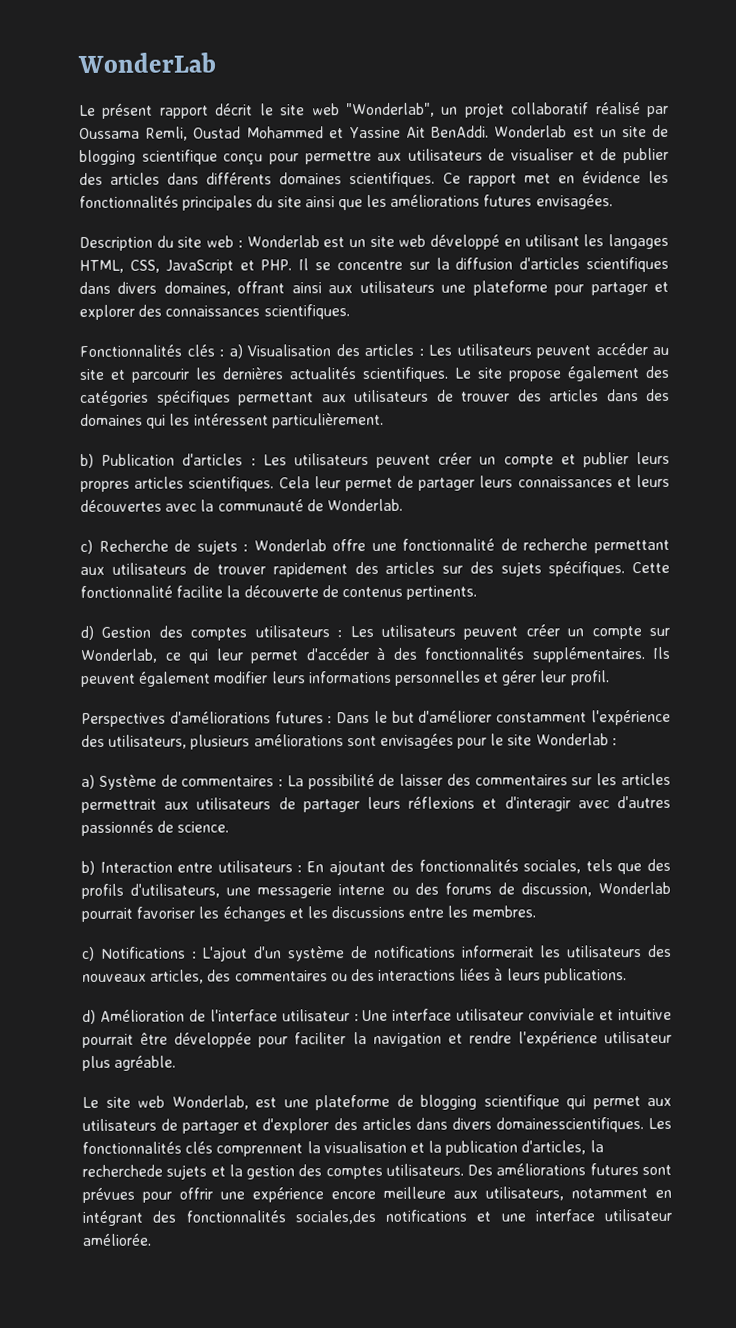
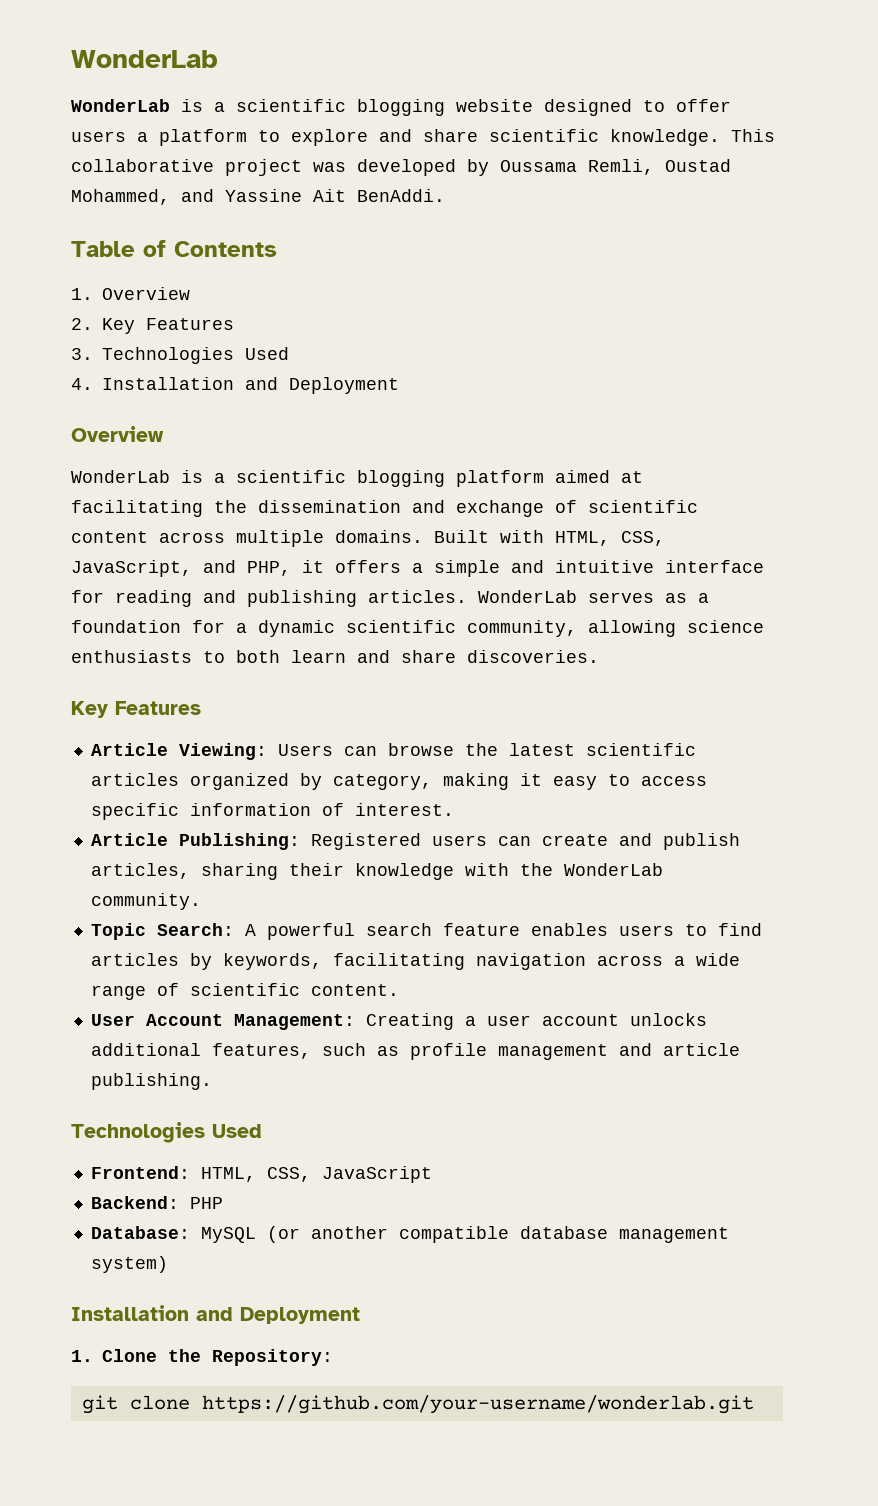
- Le présent rapport décrit le site web "Wonderlab", un projet collaboratif réalisé par Oussama Remli, Oustad Mohammed et Yassine Ait BenAddi. Wonderlab est un site de blogging scientifique conçu pour permettre aux utilisateurs de visualiser et de publier des articles dans différents domaines scientifiques. Ce rapport met en évidence les fonctionnalités principales du site ainsi que les améliorations futures envisagées.
- Description du site web : Wonderlab est un site web développé en utilisant les langages HTML, CSS, JavaScript et PHP. Il se concentre sur la diffusion d'articles scientifiques dans divers domaines, offrant ainsi aux utilisateurs une plateforme pour partager et explorer des connaissances scientifiques.
- Fonctionnalités clés : a) Visualisation des articles : Les utilisateurs peuvent accéder au site et parcourir les dernières actualités scientifiques. Le site propose également des catégories spécifiques permettant aux utilisateurs de trouver des articles dans des domaines qui les intéressent particulièrement.
- b) Publication d'articles : Les utilisateurs peuvent créer un compte et publier leurs propres articles scientifiques. Cela leur permet de partager leurs connaissances et leurs découvertes avec la communauté de Wonderlab.
- c) Recherche de sujets : Wonderlab offre une fonctionnalité de recherche permettant aux utilisateurs de trouver rapidement des articles sur des sujets spécifiques. Cette fonctionnalité facilite la découverte de contenus pertinents.
- d) Gestion des comptes utilisateurs : Les utilisateurs peuvent créer un compte sur Wonderlab, ce qui leur permet d'accéder à des fonctionnalités supplémentaires. Ils peuvent également modifier leurs informations personnelles et gérer leur profil.
- Perspectives d'améliorations futures : Dans le but d'améliorer constamment l'expérience des utilisateurs, plusieurs améliorations sont envisagées pour le site Wonderlab :
- a) Système de commentaires : La possibilité de laisser des commentaires sur les articles permettrait aux utilisateurs de partager leurs réflexions et d'interagir avec d'autres passionnés de science.
- b) Interaction entre utilisateurs : En ajoutant des fonctionnalités sociales, tels que des profils d'utilisateurs, une messagerie interne ou des forums de discussion, Wonderlab pourrait favoriser les échanges et les discussions entre les membres.
- c) Notifications : L'ajout d'un système de notifications informerait les utilisateurs des nouveaux articles, des commentaires ou des interactions liées à leurs publications.
- d) Amélioration de l'interface utilisateur : Une interface utilisateur conviviale et intuitive pourrait être développée pour faciliter la navigation et rendre l'expérience utilisateur plus agréable.
- Le site web Wonderlab, est une plateforme de blogging scientifique qui permet aux utilisateurs de partager et d'explorer des articles dans divers domainesscientifiques. Les fonctionnalités clés comprennent la visualisation et la publication d'articles, la recherchede sujets et la gestion des comptes utilisateurs. Des améliorations futures sont prévues pour offrir une expérience encore meilleure aux utilisateurs, notamment en intégrant des fonctionnalités sociales,des notifications et une interface utilisateur améliorée.
+ WonderLab is a scientific blogging website designed to offer users a platform to explore and share scientific knowledge. This collaborative project was developed by Oussama Remli, Oustad Mohammed, and Yassine Ait BenAddi.
+ Table of Contents
+ 1. Overview
+ 2. Key Features
+ 3. Technologies Used
+ 4. Installation and Deployment
+ Overview
+ WonderLab is a scientific blogging platform aimed at facilitating the dissemination and exchange of scientific content across multiple domains. Built with HTML, CSS, JavaScript, and PHP, it offers a simple and intuitive interface for reading and publishing articles. WonderLab serves as a foundation for a dynamic scientific community, allowing science enthusiasts to both learn and share discoveries.
+ Key Features
+ Article Viewing: Users can browse the latest scientific articles organized by category, making it easy to access specific information of interest.
+ Article Publishing: Registered users can create and publish articles, sharing their knowledge with the WonderLab community.
+ Topic Search: A powerful search feature enables users to find articles by keywords, facilitating navigation across a wide range of scientific content.
+ User Account Management: Creating a user account unlocks additional features, such as profile management and article publishing.
+ Technologies Used
+ Frontend: HTML, CSS, JavaScript
+ Backend: PHP
+ Database: MySQL (or another compatible database management system)
+ Installation and Deployment
+ 1. Clone the Repository:
+ git clone https://github.com/your-username/wonderlab.git

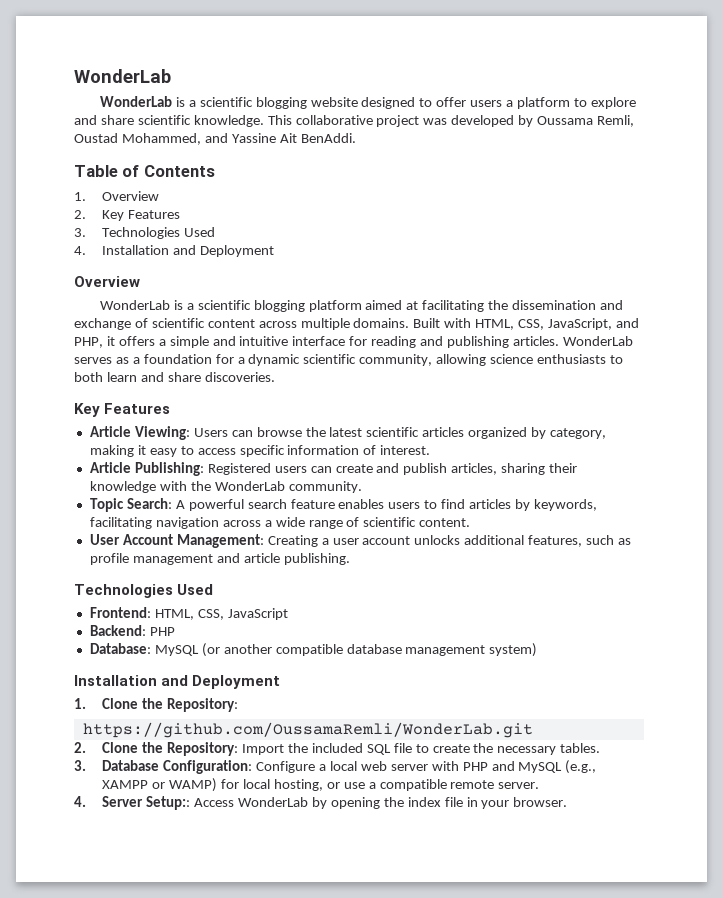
- git clone https://github.com/your-username/wonderlab.git
+ https://github.com/OussamaRemli/WonderLab.git
+ 2. Clone the Repository: Import the included SQL file to create the necessary tables.
+ 3. Database Configuration: Configure a local web server with PHP and MySQL (e.g., XAMPP or WAMP) for local hosting, or use a compatible remote server.
+ 4. Server Setup:: Access WonderLab by opening the index file in your browser.

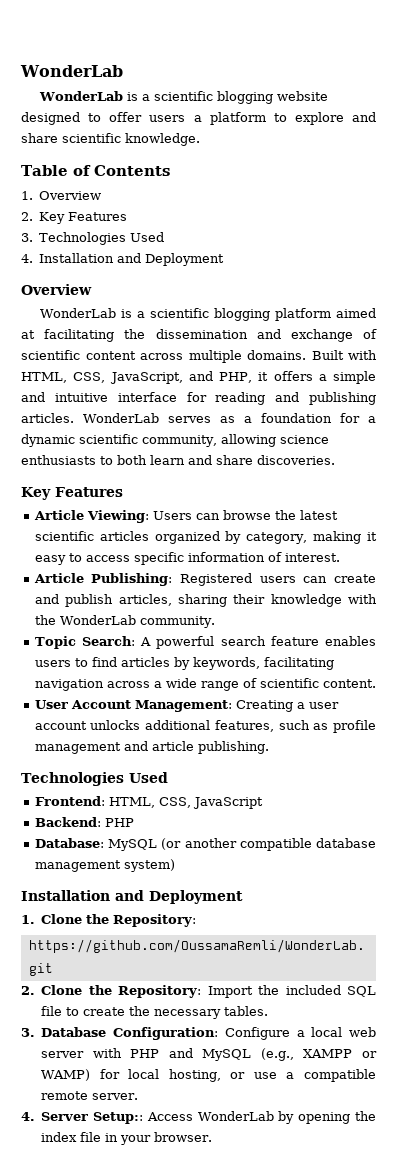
- This collaborative project was developed by Oussama Remli, Oustad Mohammed, and Yassine Ait BenAddi.

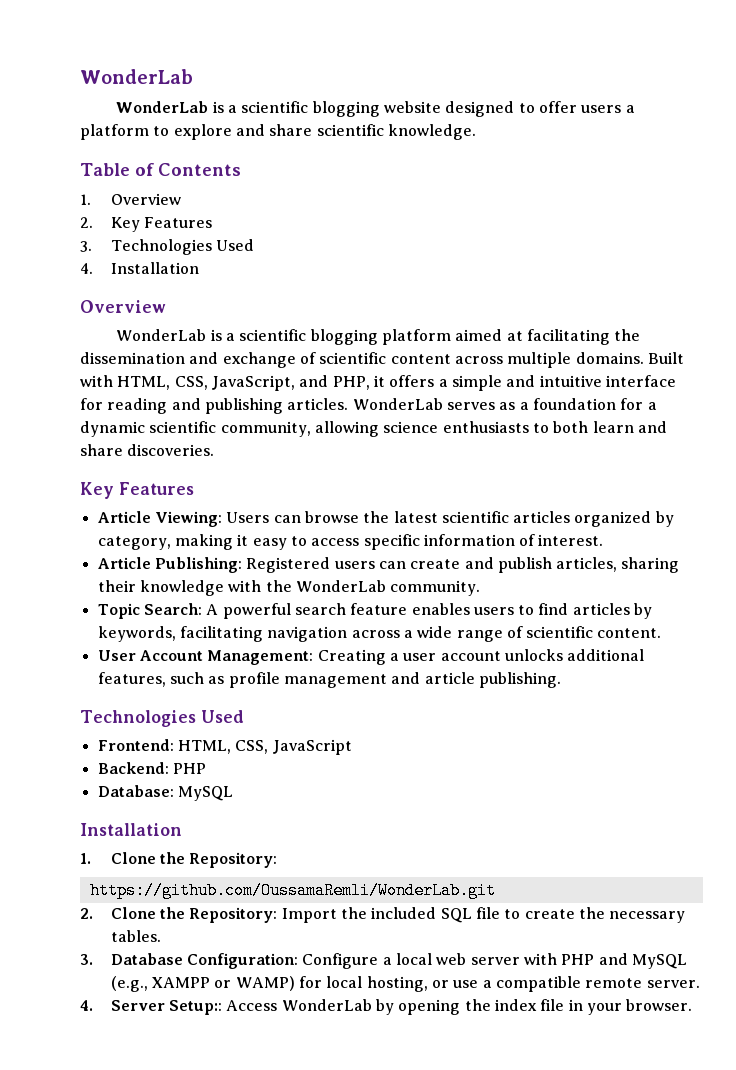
- 4. Installation and Deployment
+ 4. Installation
- Database: MySQL (or another compatible database management system)
- Installation and Deployment
+ Database: MySQL
+ Installation

